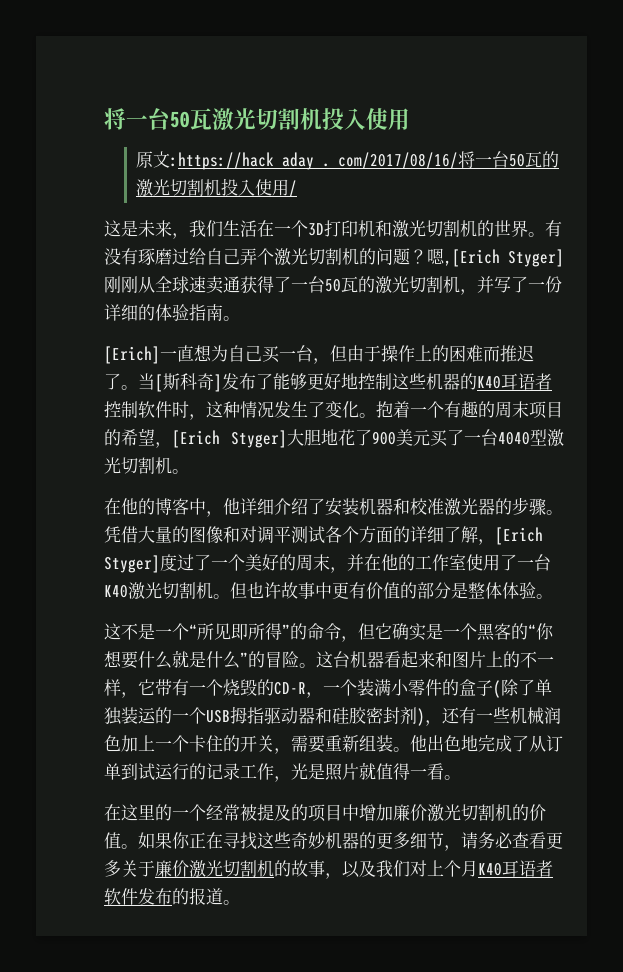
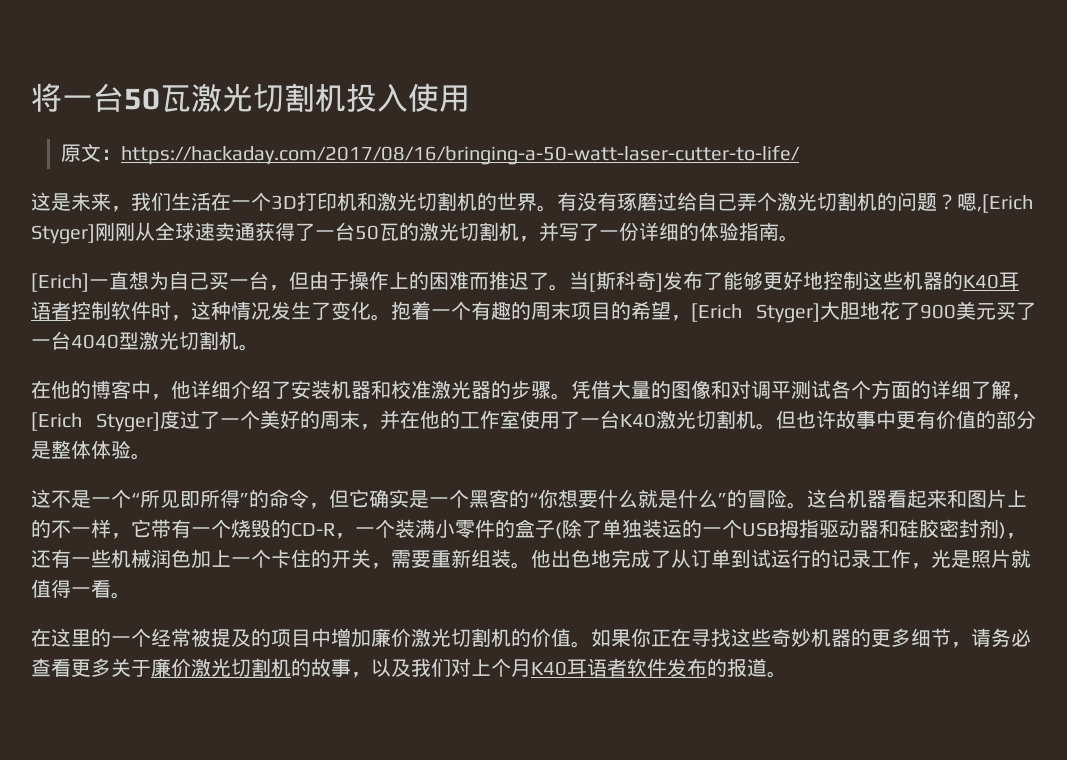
- 原文:https://hack aday . com/2017/08/16/将一台50瓦的激光切割机投入使用/
+ 原文：https://hackaday.com/2017/08/16/bringing-a-50-watt-laser-cutter-to-life/

